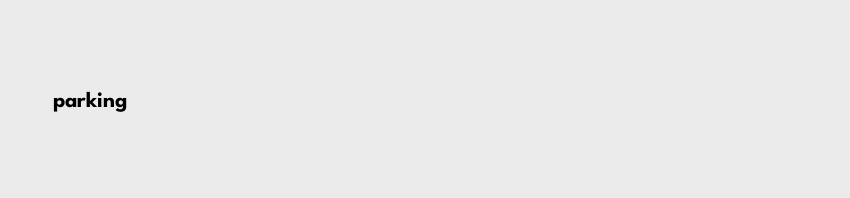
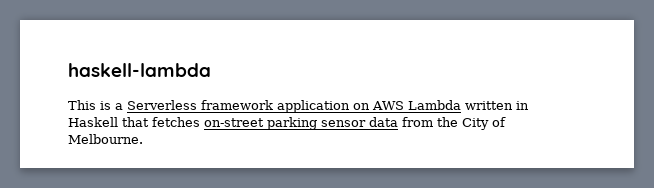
- parking
+ haskell-lambda
+ This is a Serverless framework application on AWS Lambda written in Haskell that fetches on-street parking sensor data from the City of Melbourne.

